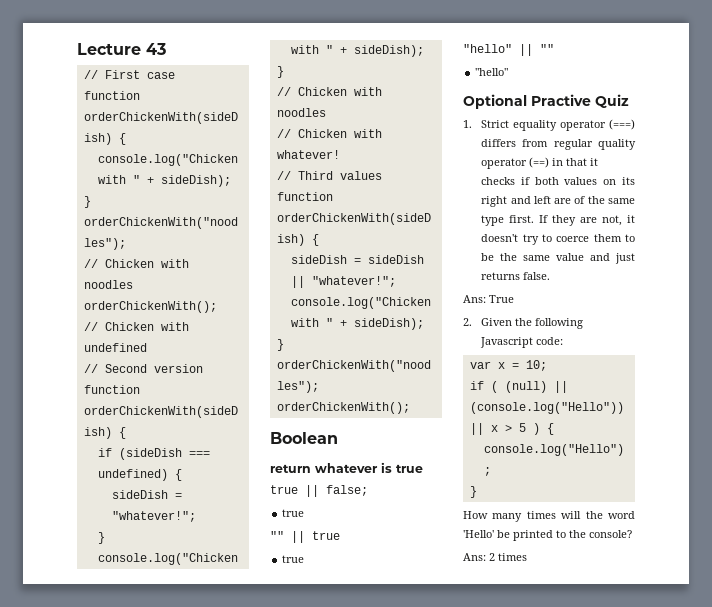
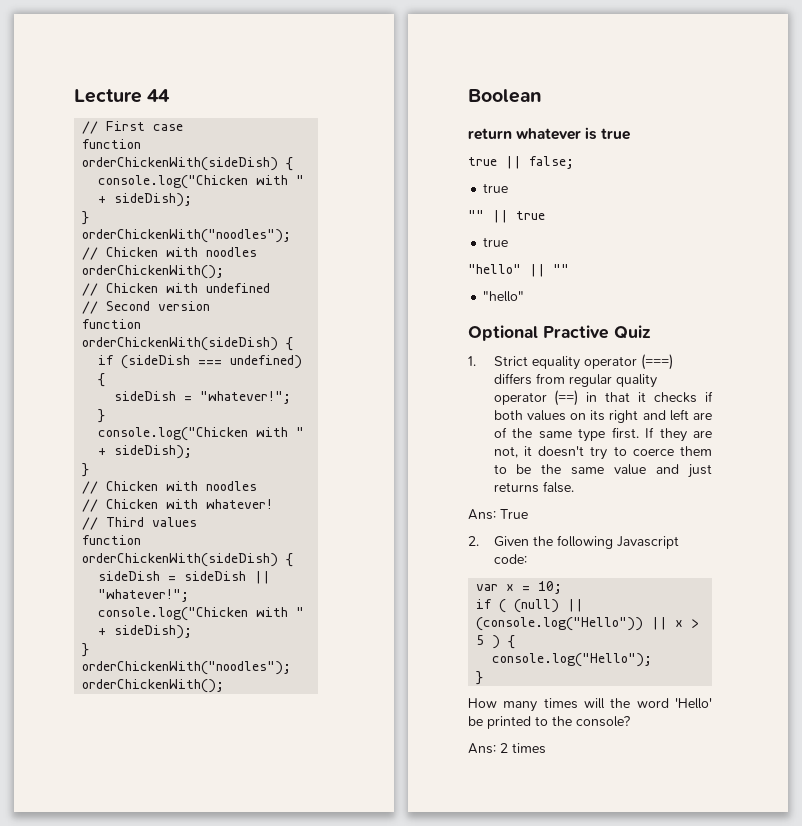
- Lecture 43
+ Lecture 44

